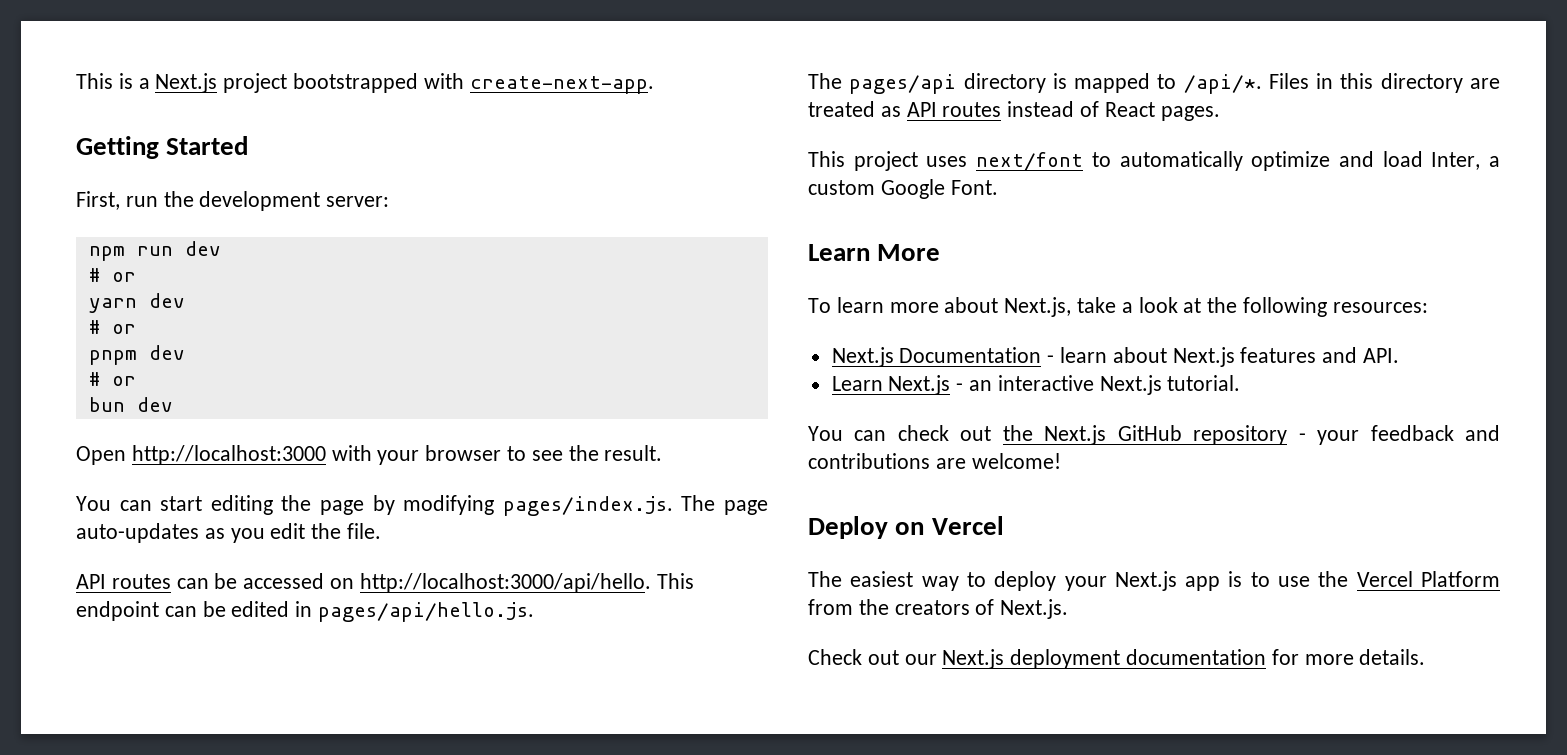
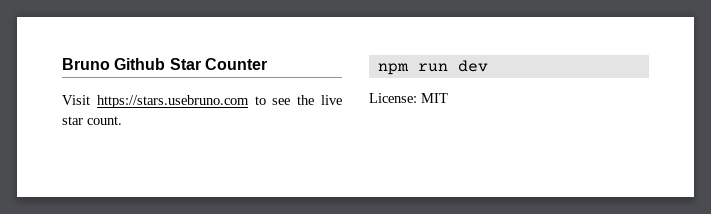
- This is a Next.js project bootstrapped with create-next-app.
- Getting Started
- First, run the development server:
+ Bruno Github Star Counter
+ Visit https://stars.usebruno.com to see the live star count.
  npm run dev
- # or
- yarn dev
- # or
- pnpm dev
- # or
- bun dev
- Open http://localhost:3000 with your browser to see the result.
- You can start editing the page by modifying pages/index.js. The page auto-updates as you edit the file.
- API routes can be accessed on http://localhost:3000/api/hello. This endpoint can be edited in pages/api/hello.js.
- The pages/api directory is mapped to /api/*. Files in this directory are treated as API routes instead of React pages.
- This project uses next/font to automatically optimize and load Inter, a custom Google Font.
- Learn More
- To learn more about Next.js, take a look at the following resources:
- Next.js Documentation - learn about Next.js features and API.
- Learn Next.js - an interactive Next.js tutorial.
- You can check out the Next.js GitHub repository - your feedback and contributions are welcome!
- Deploy on Vercel
- The easiest way to deploy your Next.js app is to use the Vercel Platform from the creators of Next.js.
- Check out our Next.js deployment documentation for more details.
+ License: MIT

